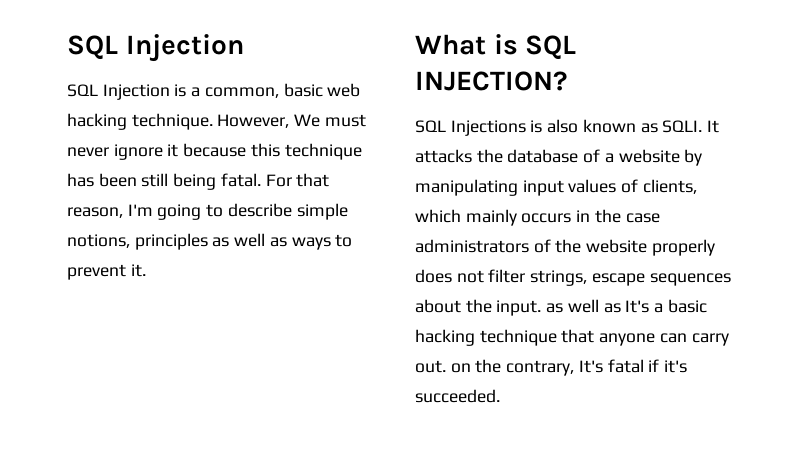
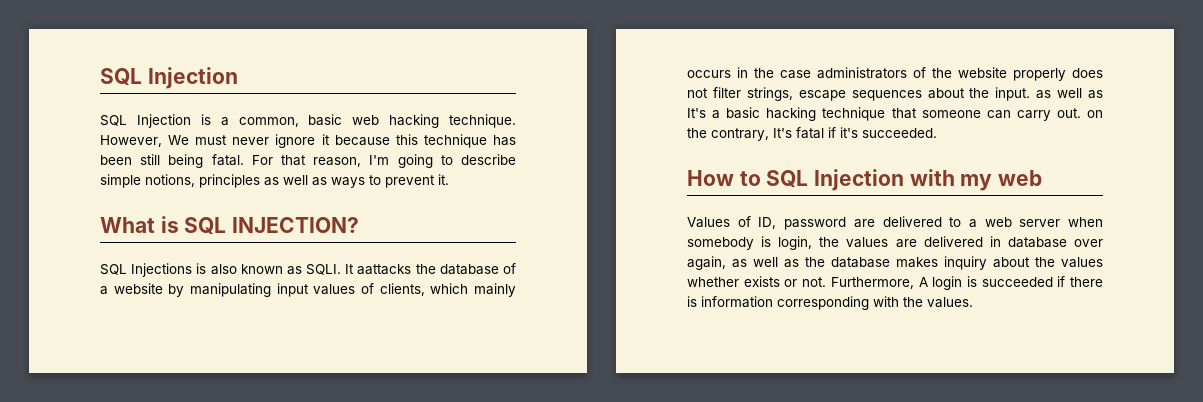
- It attacks the database of a website by manipulating input values of clients, which mainly occurs in the case administrators of the website properly does not filter strings, escape sequences about the input. as well as It's a basic hacking technique that anyone can carry out. on the contrary, It's fatal if it's succeeded.
+ It aattacks the database of a website by manipulating input values of clients, which mainly occurs in the case administrators of the website properly does not filter strings, escape sequences about the input. as well as It's a basic hacking technique that someone can carry out. on the contrary, It's fatal if it's succeeded.
+ How to SQL Injection with my web
+ Values of ID, password are delivered to a web server when somebody is login, the values are delivered in database over again, as well as the database makes inquiry about the values whether exists or not. Furthermore, A login is succeeded if there is information corresponding with the values.

